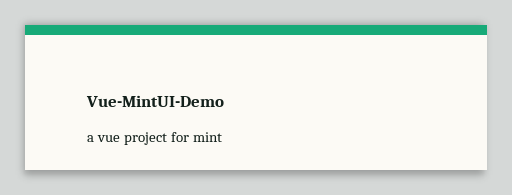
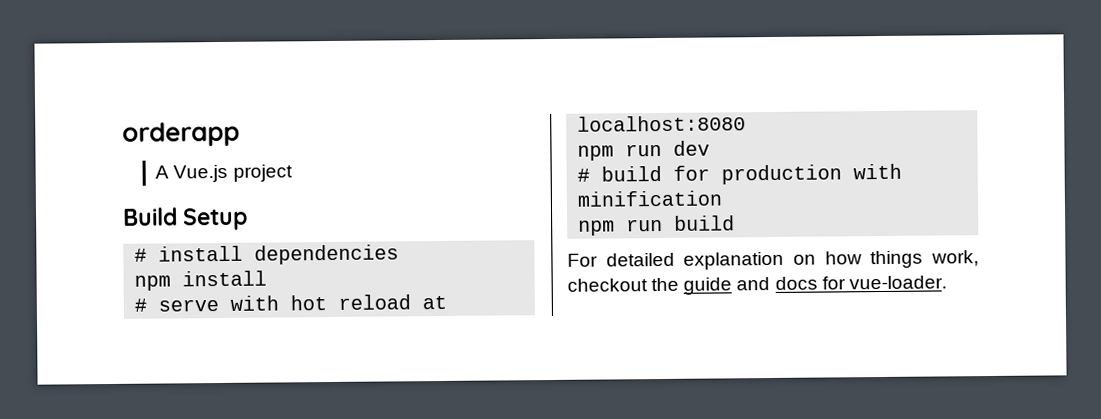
- Vue-MintUI-Demo
- a vue project for mint
+ orderapp
+ A Vue.js project
+ Build Setup
+ # install dependencies
+ npm install
+ # serve with hot reload at localhost:8080
+ npm run dev
+ # build for production with minification
+ npm run build
+ For detailed explanation on how things work, checkout the guide and docs for vue-loader.

